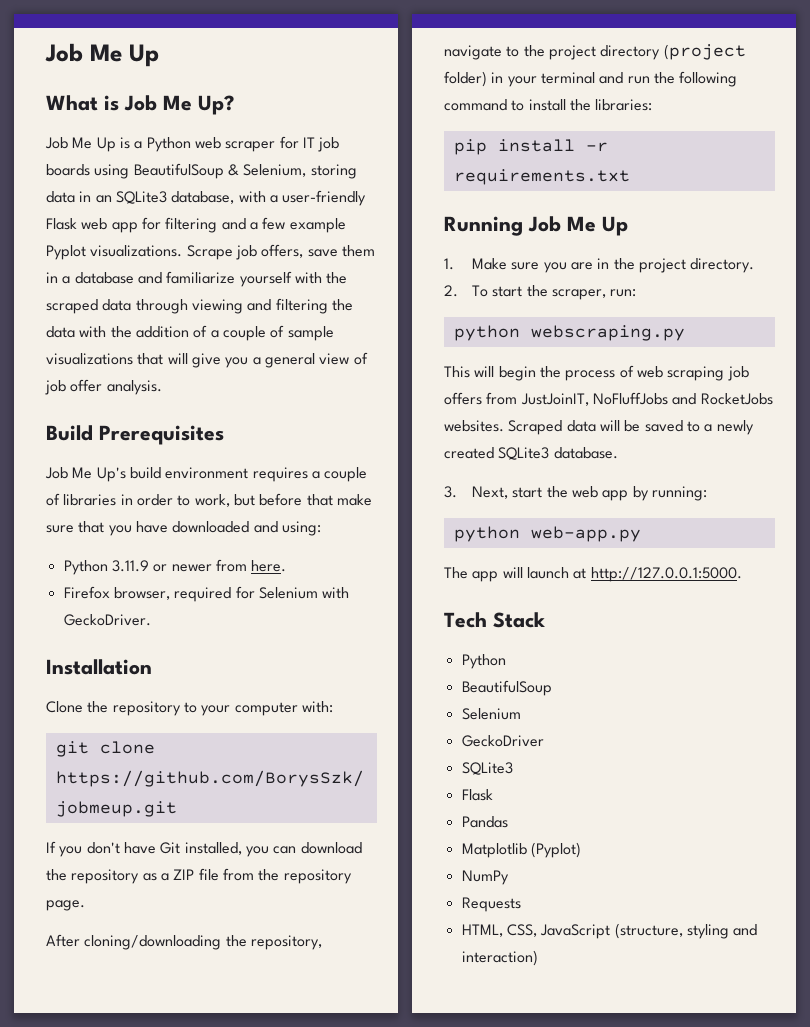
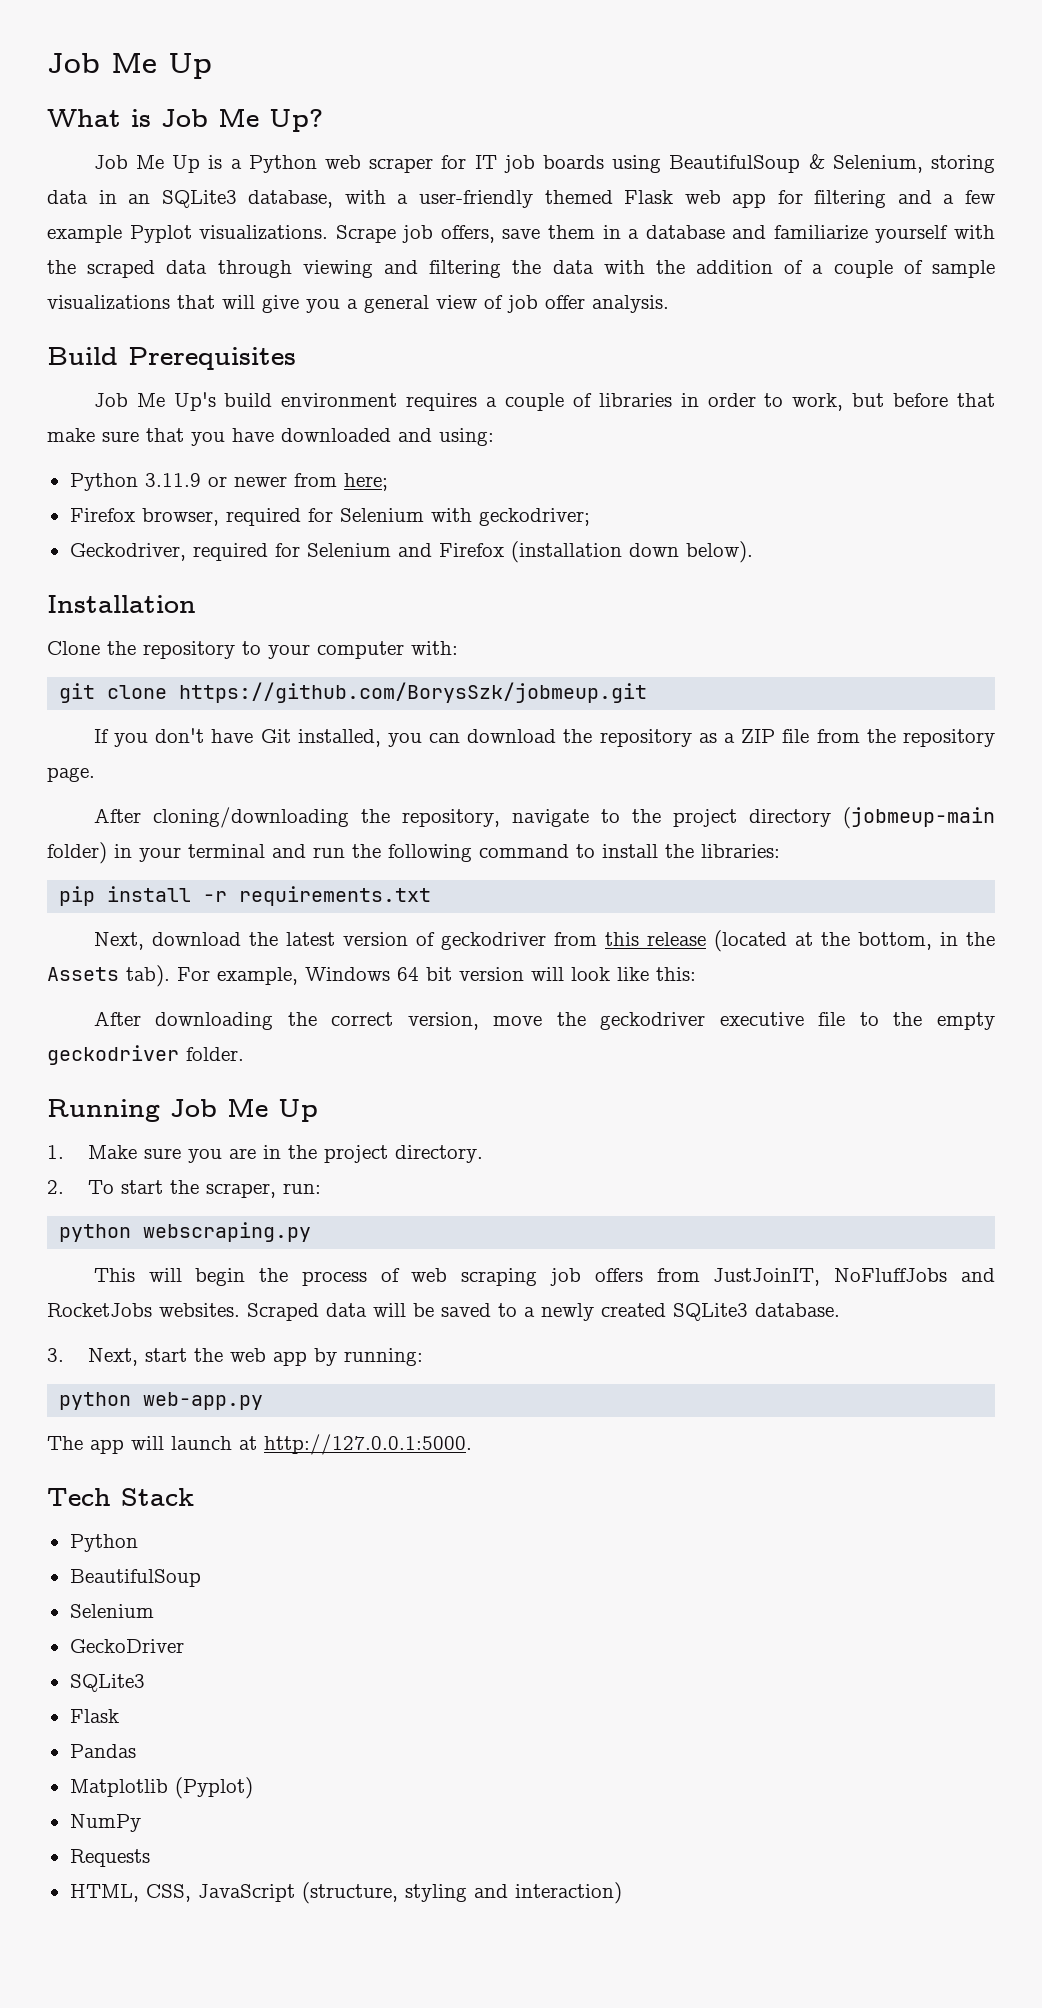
- Job Me Up is a Python web scraper for IT job boards using BeautifulSoup & Selenium, storing data in an SQLite3 database, with a user-friendly Flask web app for filtering and a few example Pyplot visualizations.
+ Job Me Up is a Python web scraper for IT job boards using BeautifulSoup & Selenium, storing data in an SQLite3 database, with a user-friendly themed Flask web app for filtering and a few example Pyplot visualizations.
- Python 3.11.9 or newer from here.
+ Python 3.11.9 or newer from here;
- Firefox browser, required for Selenium with GeckoDriver.
+ Firefox browser, required for Selenium with geckodriver;
+ Geckodriver, required for Selenium and Firefox (installation down below).
- After cloning/downloading the repository, navigate to the project directory (project folder) in your terminal and run the following command to install the libraries:
+ After cloning/downloading the repository, navigate to the project directory (jobmeup-main folder) in your terminal and run the following command to install the libraries:
+ Next, download the latest version of geckodriver from this release (located at the bottom, in the Assets tab). For example, Windows 64 bit version will look like this:
+ After downloading the correct version, move the geckodriver executive file to the empty geckodriver folder.

